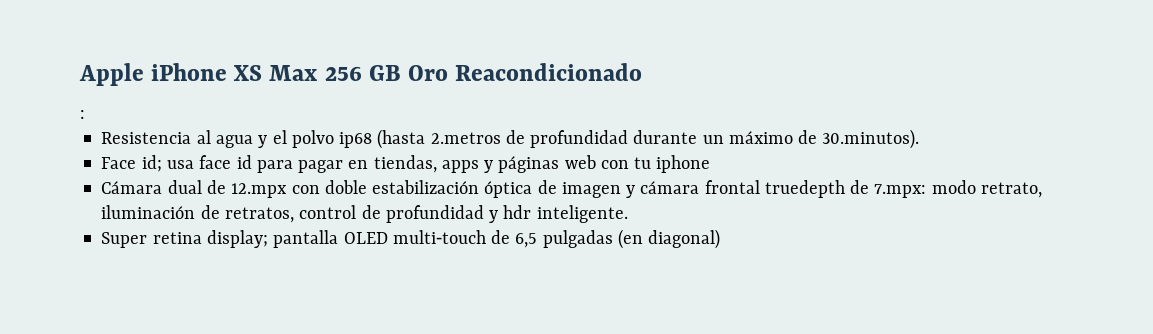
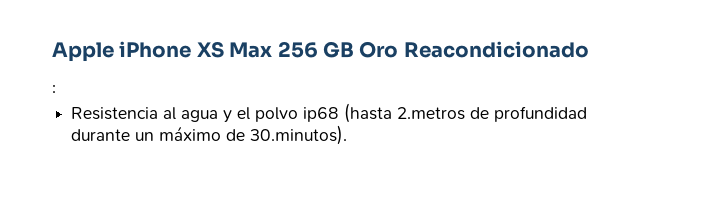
- Face id; usa face id para pagar en tiendas, apps y páginas web con tu iphone
- Cámara dual de 12.mpx con doble estabilización óptica de imagen y cámara frontal truedepth de 7.mpx: modo retrato, iluminación de retratos, control de profundidad y hdr inteligente.
- Super retina display; pantalla OLED multi‑touch de 6,5 pulgadas (en diagonal)

